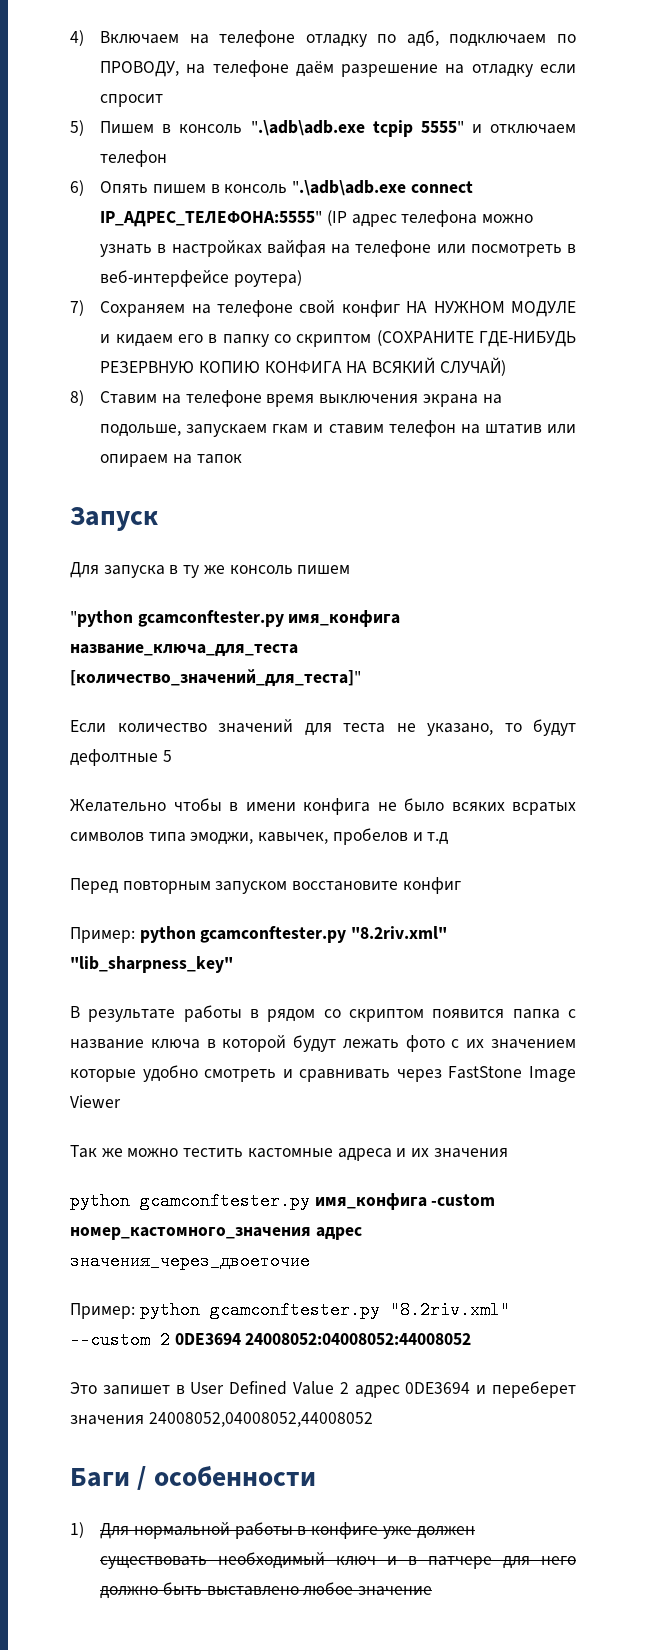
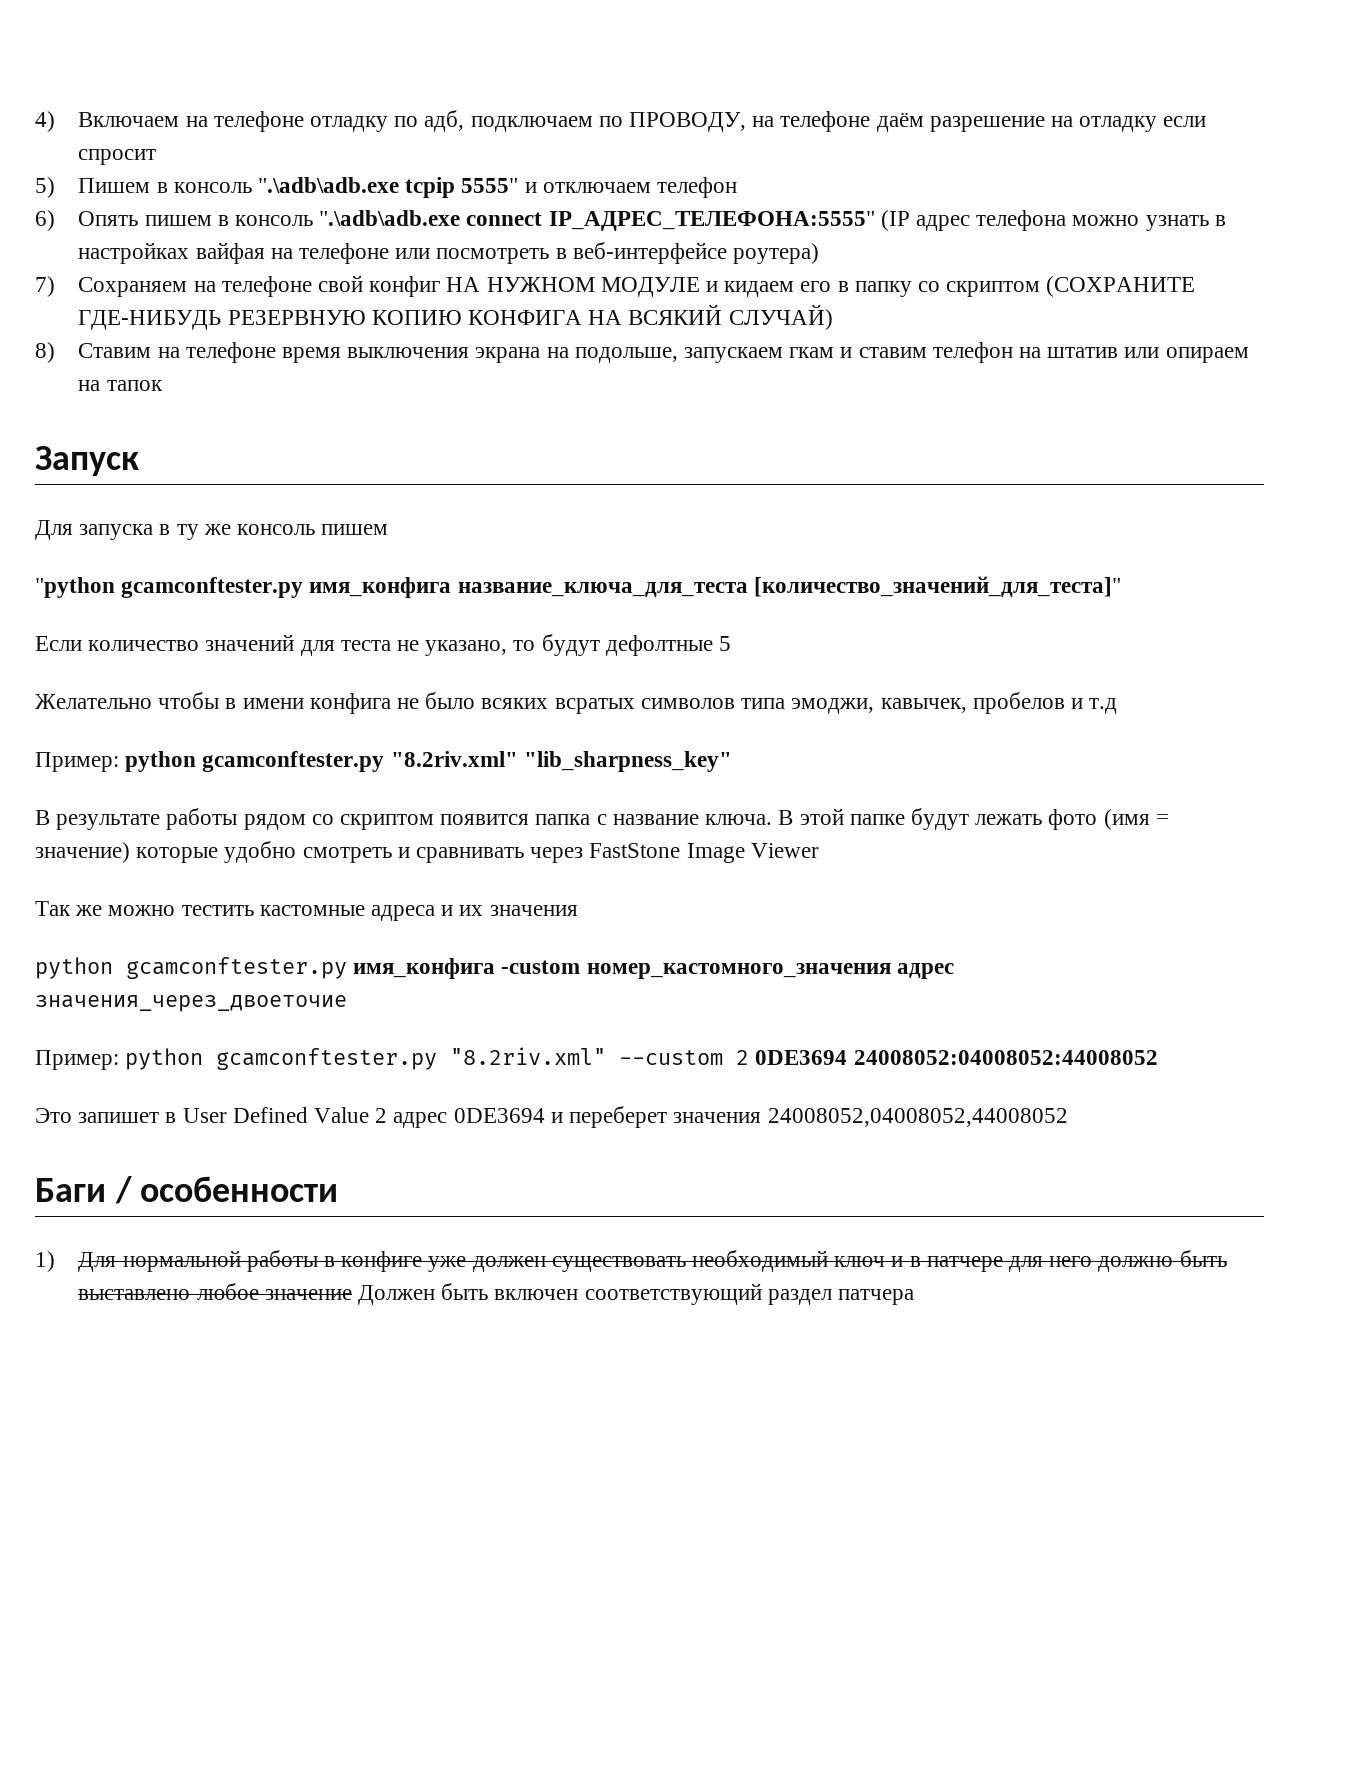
- Перед повторным запуском восстановите конфиг
- В результате работы в рядом со скриптом появится папка с название ключа в которой будут лежать фото с их значением которые удобно смотреть и сравнивать через FastStone Image Viewer
+ В результате работы рядом со скриптом появится папка с название ключа. В этой папке будут лежать фото (имя = значение) которые удобно смотреть и сравнивать через FastStone Image Viewer
- 1) Для нормальной работы в конфиге уже должен существовать необходимый ключ и в патчере для него должно быть выставлено любое значение
+ 1) Для нормальной работы в конфиге уже должен существовать необходимый ключ и в патчере для него должно быть выставлено любое значение Должен быть включен соответствующий раздел патчера

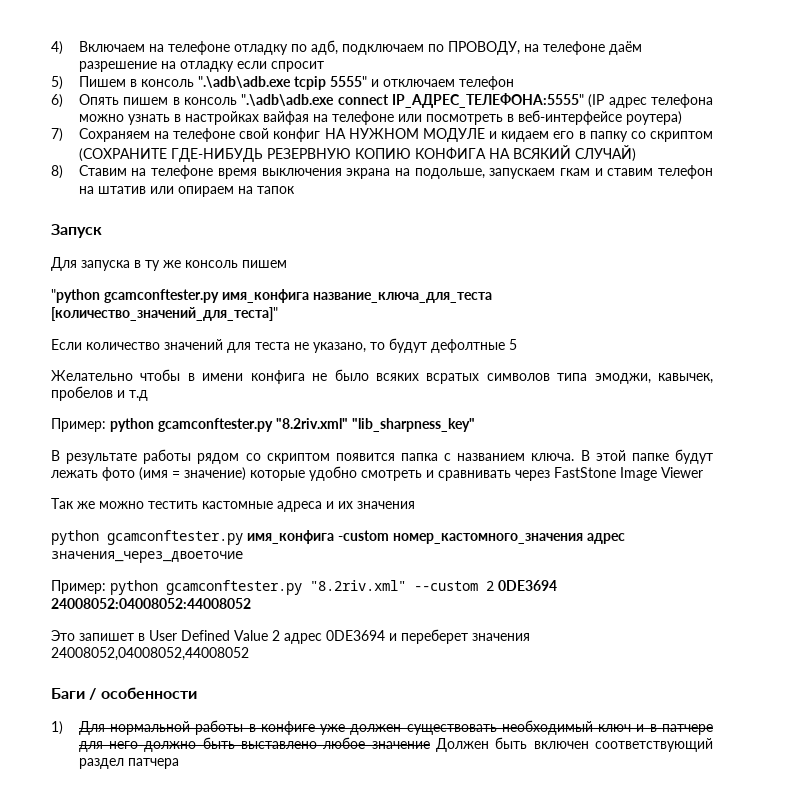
- В результате работы рядом со скриптом появится папка с название ключа.
+ В результате работы рядом со скриптом появится папка с названием ключа.

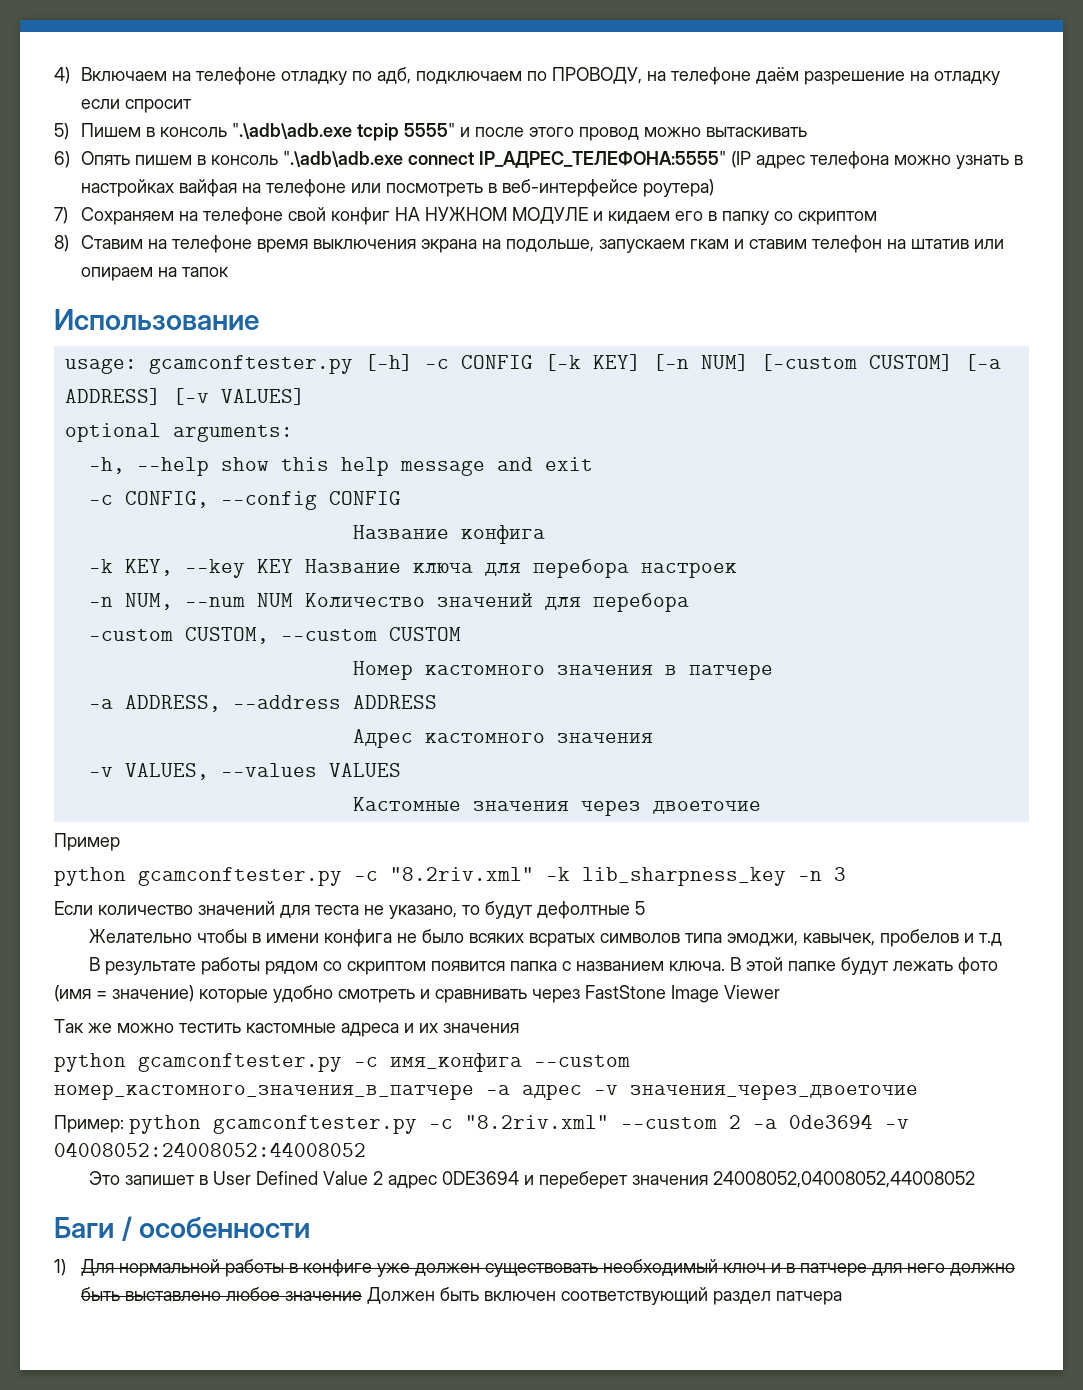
- 5) Пишем в консоль ".\adb\adb.exe tcpip 5555" и отключаем телефон
+ 5) Пишем в консоль ".\adb\adb.exe tcpip 5555" и после этого провод можно вытаскивать
- 7) Сохраняем на телефоне свой конфиг НА НУЖНОМ МОДУЛЕ и кидаем его в папку со скриптом (СОХРАНИТЕ ГДЕ-НИБУДЬ РЕЗЕРВНУЮ КОПИЮ КОНФИГА НА ВСЯКИЙ СЛУЧАЙ)
+ 7) Сохраняем на телефоне свой конфиг НА НУЖНОМ МОДУЛЕ и кидаем его в папку со скриптом
- Запуск
- Для запуска в ту же консоль пишем
- "python gcamconftester.py имя_конфига название_ключа_для_теста [количество_значений_для_теста]"
+ Использование
+ usage: gcamconftester.py [-h] -c CONFIG [-k KEY] [-n NUM] [-custom CUSTOM] [-a ADDRESS] [-v VALUES]
+ optional arguments:
+ -h, --help show this help message and exit
+ -c CONFIG, --config CONFIG
+ Название конфига
+ -k KEY, --key KEY Название ключа для перебора настроек
+ -n NUM, --num NUM Количество значений для перебора
+ -custom CUSTOM, --custom CUSTOM
+ Номер кастомного значения в патчере
+ -a ADDRESS, --address ADDRESS
+ Адрес кастомного значения
+ -v VALUES, --values VALUES
+ Кастомные значения через двоеточие
+ Пример
+ python gcamconftester.py -c "8.2riv.xml" -k lib_sharpness_key -n 3
- Пример: python gcamconftester.py "8.2riv.xml" "lib_sharpness_key"
- python gcamconftester.py имя_конфига -custom номер_кастомного_значения адрес значения_через_двоеточие
+ python gcamconftester.py -c имя_конфига --custom номер_кастомного_значения_в_патчере -a адрес -v значения_через_двоеточие
- Пример: python gcamconftester.py "8.2riv.xml" --custom 2 0DE3694 24008052:04008052:44008052
+ Пример: python gcamconftester.py -c "8.2riv.xml" --custom 2 -a 0de3694 -v 04008052:24008052:44008052

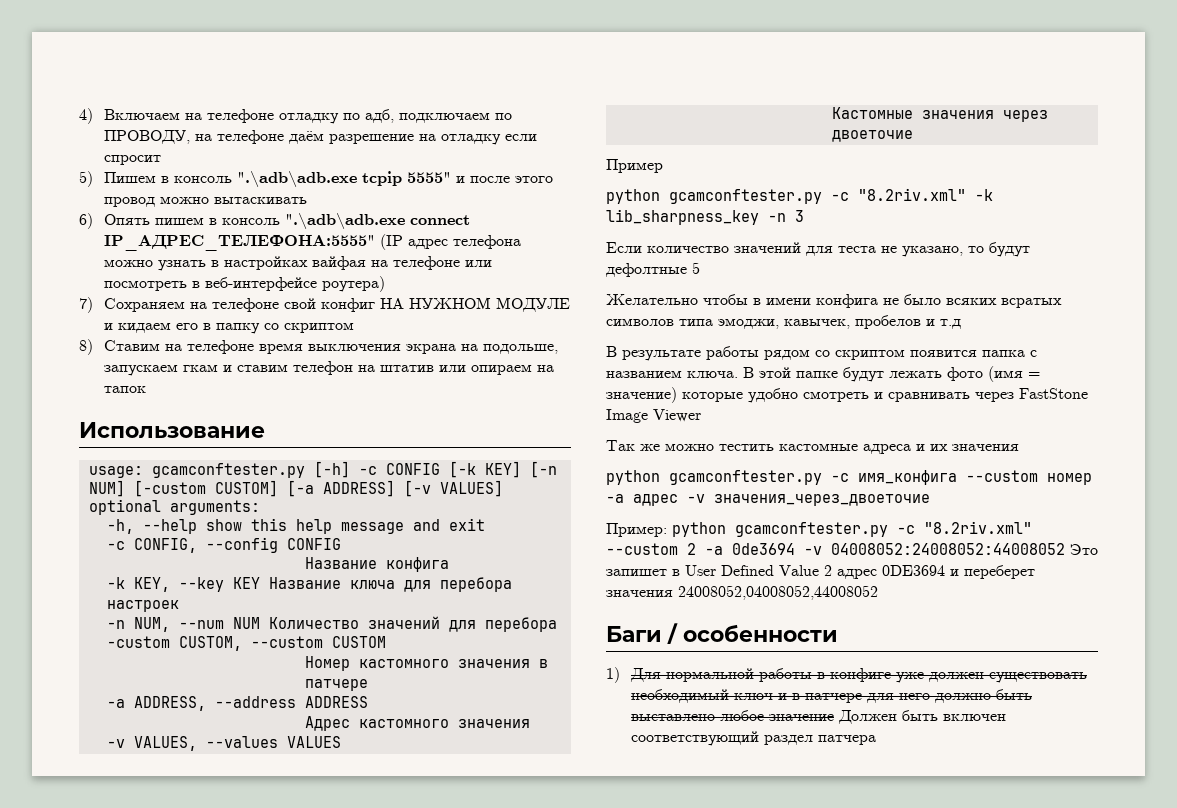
- python gcamconftester.py -c имя_конфига --custom номер_кастомного_значения_в_патчере -a адрес -v значения_через_двоеточие
+ python gcamconftester.py -c имя_конфига --custom номер -a адрес -v значения_через_двоеточие
- Пример: python gcamconftester.py -c "8.2riv.xml" --custom 2 -a 0de3694 -v 04008052:24008052:44008052
- Это запишет в User Defined Value 2 адрес 0DE3694 и переберет значения 24008052,04008052,44008052
+ Пример: python gcamconftester.py -c "8.2riv.xml" --custom 2 -a 0de3694 -v 04008052:24008052:44008052 Это запишет в User Defined Value 2 адрес 0DE3694 и переберет значения 24008052,04008052,44008052

